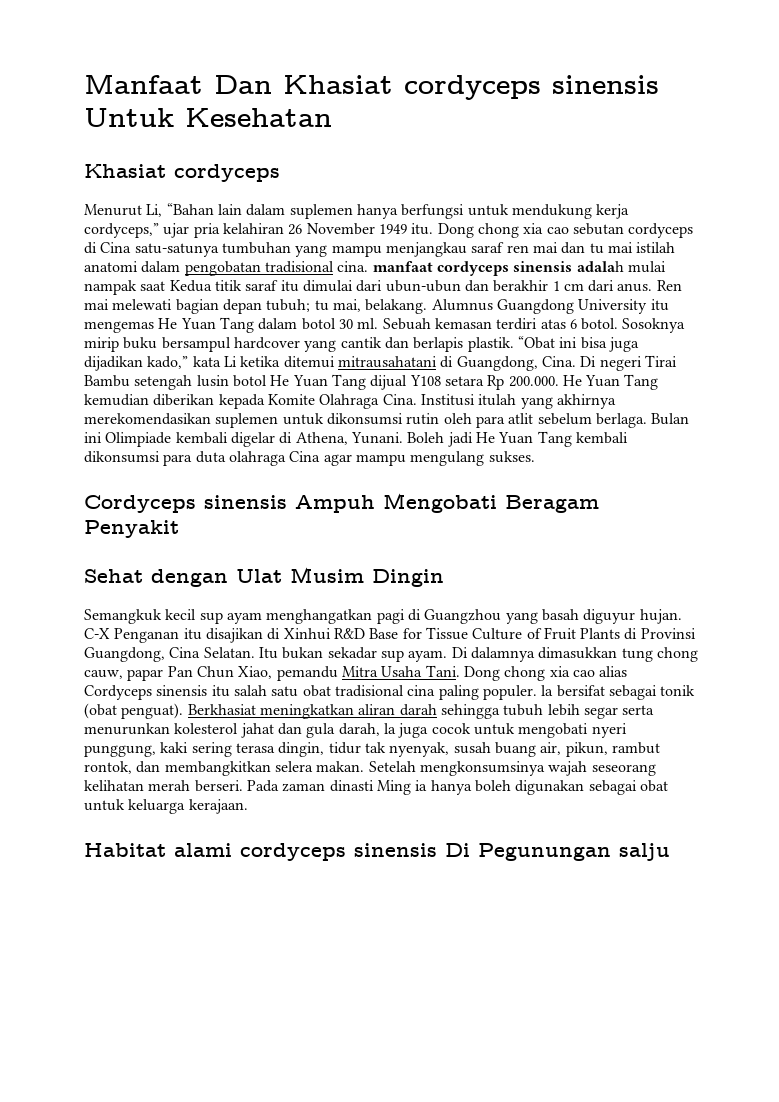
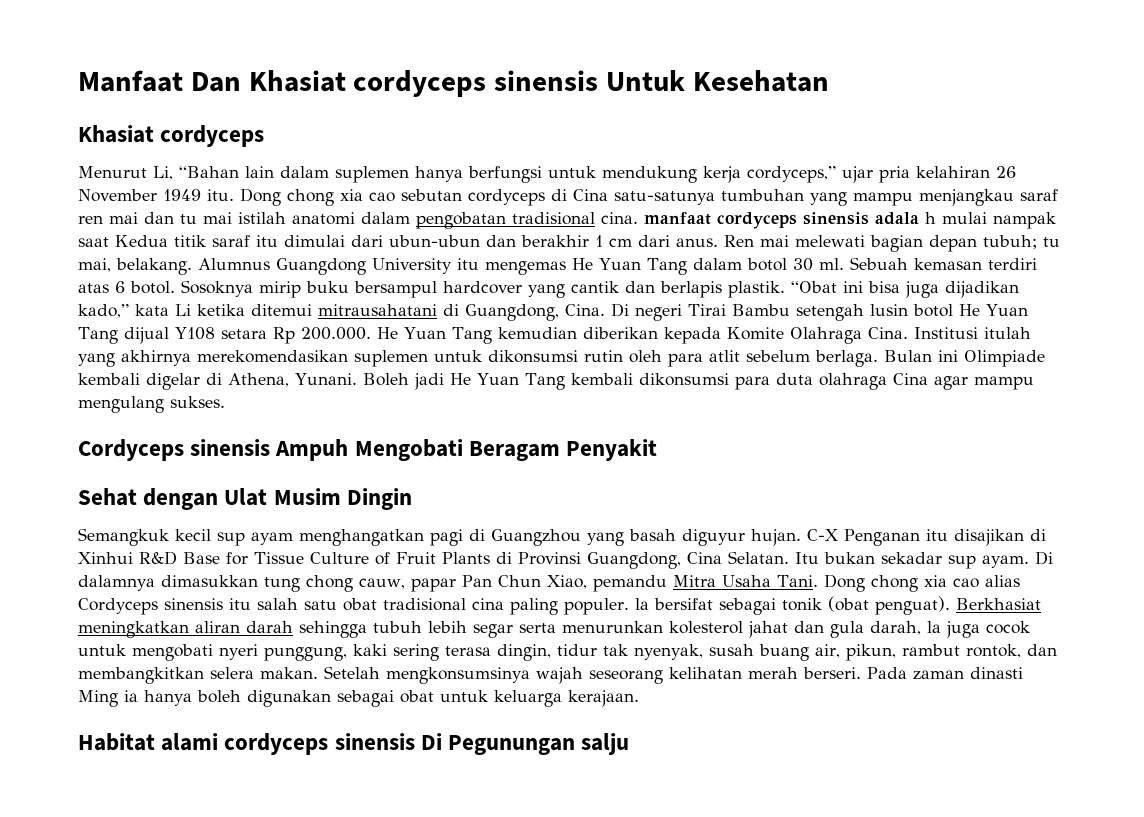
- Dong chong xia cao sebutan cordyceps di Cina satu-satunya tumbuhan yang mampu menjangkau saraf ren mai dan tu mai istilah anatomi dalam pengobatan tradisional cina. manfaat cordyceps sinensis adalah mulai nampak saat Kedua titik saraf itu dimulai dari ubun-ubun dan berakhir 1 cm dari anus.
+ Dong chong xia cao sebutan cordyceps di Cina satu-satunya tumbuhan yang mampu menjangkau saraf ren mai dan tu mai istilah anatomi dalam pengobatan tradisional cina. manfaat cordyceps sinensis adala h mulai nampak saat Kedua titik saraf itu dimulai dari ubun-ubun dan berakhir 1 cm dari anus.

